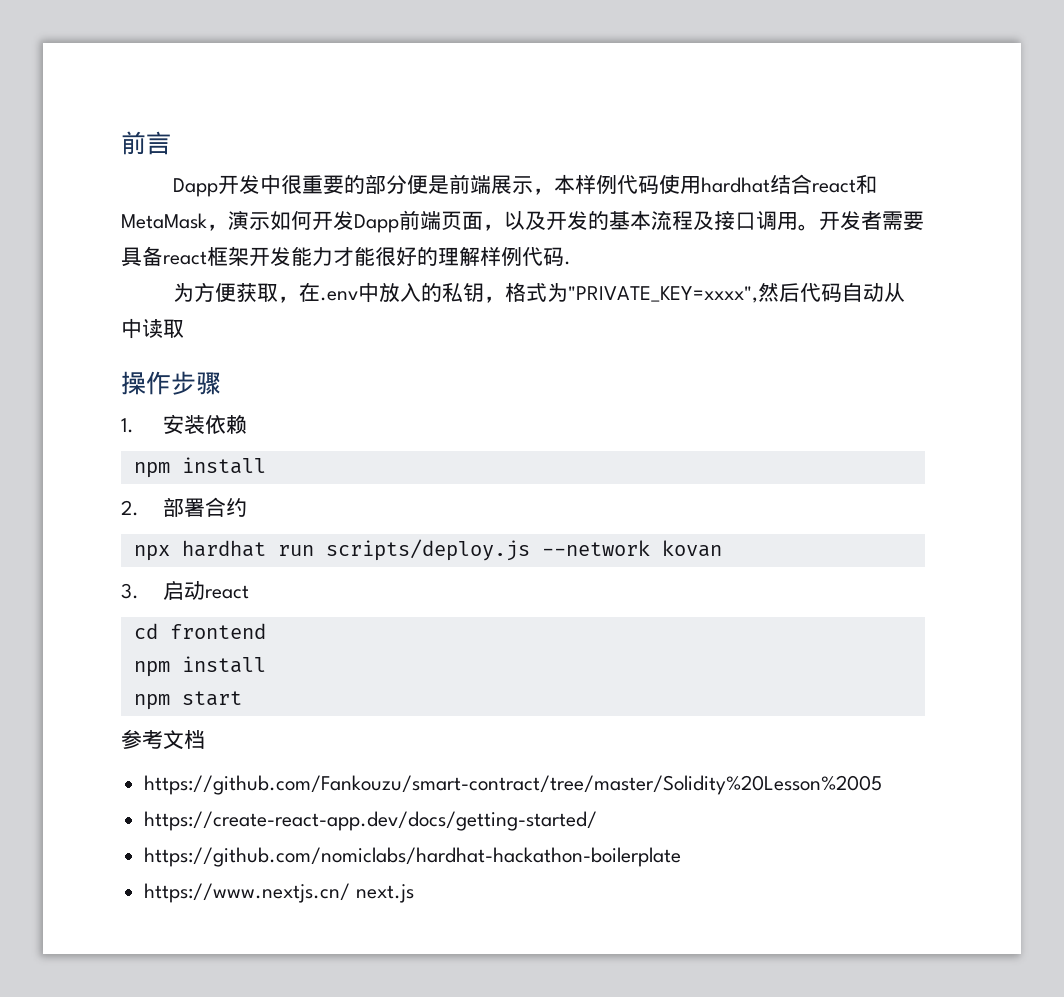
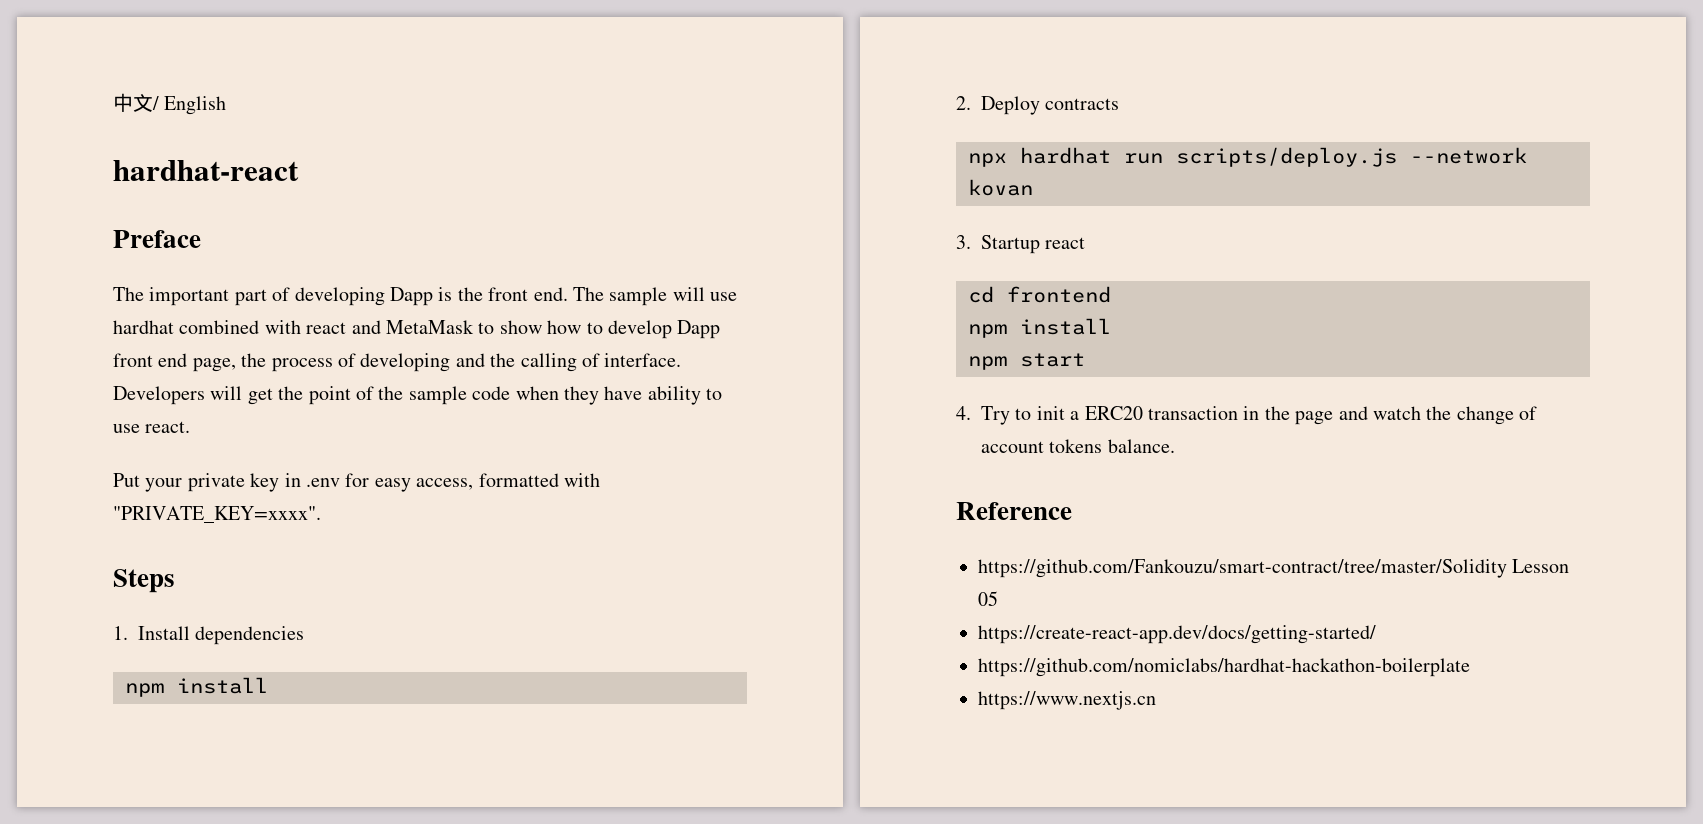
- 前言
- Dapp开发中很重要的部分便是前端展示，本样例代码使用hardhat结合react和MetaMask，演示如何开发Dapp前端页面，以及开发的基本流程及接口调用。开发者需要具备react框架开发能力才能很好的理解样例代码.
- 为方便获取，在.env中放入的私钥，格式为"PRIVATE_KEY=xxxx",然后代码自动从中读取
- 操作步骤
+ 中文/ English
+ hardhat-react
+ Preface
+ The important part of developing Dapp is the front end. The sample will use hardhat combined with react and MetaMask to show how to develop Dapp front end page, the process of developing and the calling of interface. Developers will get the point of the sample code when they have ability to use react.
+ Put your private key in .env for easy access, formatted with "PRIVATE_KEY=xxxx".
+ Steps
- 1.安装依赖
+ 1. Install dependencies
- 2.部署合约
+ 2. Deploy contracts
- 3.启动react
+ 3. Startup react
- 参考文档
- https://github.com/Fankouzu/smart-contract/tree/master/Solidity%20Lesson%2005
+ 4. Try to init a ERC20 transaction in the page and watch the change of account tokens balance.
+ Reference
+ https://github.com/Fankouzu/smart-contract/tree/master/Solidity Lesson 05
- https://www.nextjs.cn/ next.js
+ https://www.nextjs.cn

